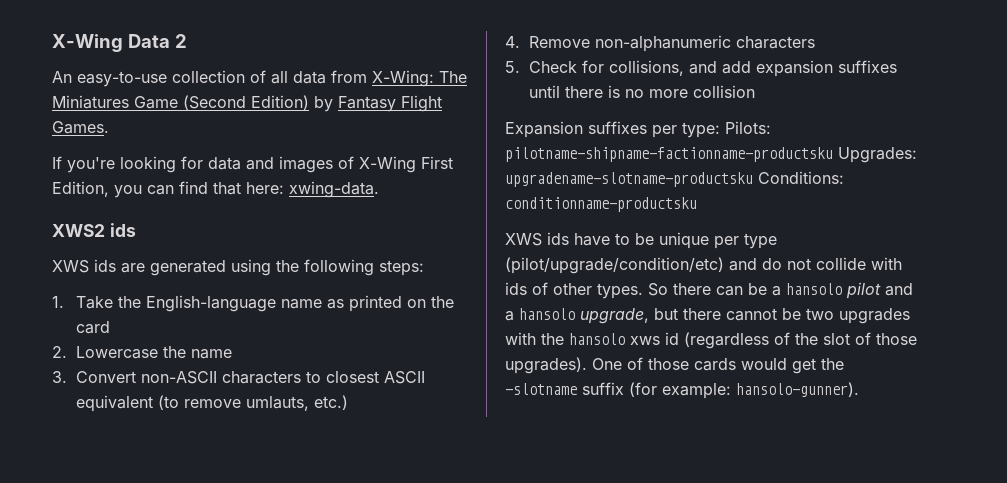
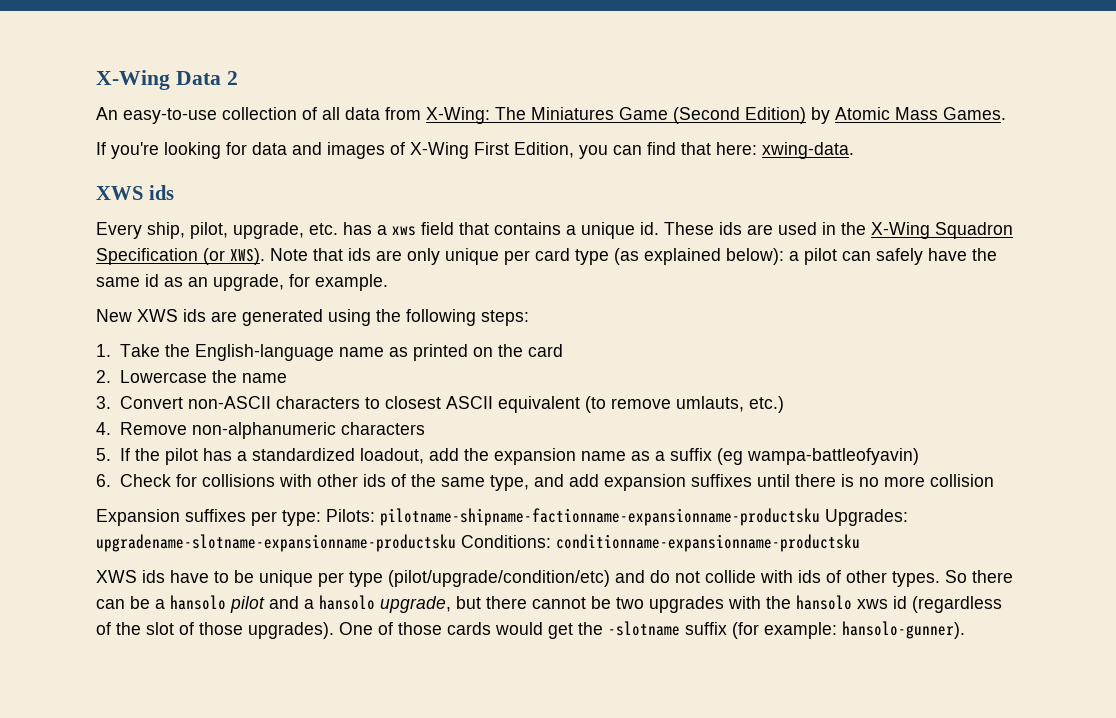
- An easy-to-use collection of all data from X-Wing: The Miniatures Game (Second Edition) by Fantasy Flight Games.
+ An easy-to-use collection of all data from X-Wing: The Miniatures Game (Second Edition) by Atomic Mass Games.
  If you're looking for data and images of X-Wing First Edition, you can find that here: xwing-data.
- XWS2 ids
+ XWS ids
- XWS ids are generated using the following steps:
+ Every ship, pilot, upgrade, etc. has a xws field that contains a unique id. These ids are used in the X-Wing Squadron Specification (or XWS). Note that ids are only unique per card type (as explained below): a pilot can safely have the same id as an upgrade, for example.
+ New XWS ids are generated using the following steps:
- 5. Check for collisions, and add expansion suffixes until there is no more collision
+ 5. If the pilot has a standardized loadout, add the expansion name as a suffix (eg wampa-battleofyavin)
+ 6. Check for collisions with other ids of the same type, and add expansion suffixes until there is no more collision
- Expansion suffixes per type: Pilots: pilotname-shipname-factionname-productsku Upgrades: upgradename-slotname-productsku Conditions: conditionname-productsku
+ Expansion suffixes per type: Pilots: pilotname-shipname-factionname-expansionname-productsku Upgrades: upgradename-slotname-expansionname-productsku Conditions: conditionname-expansionname-productsku

